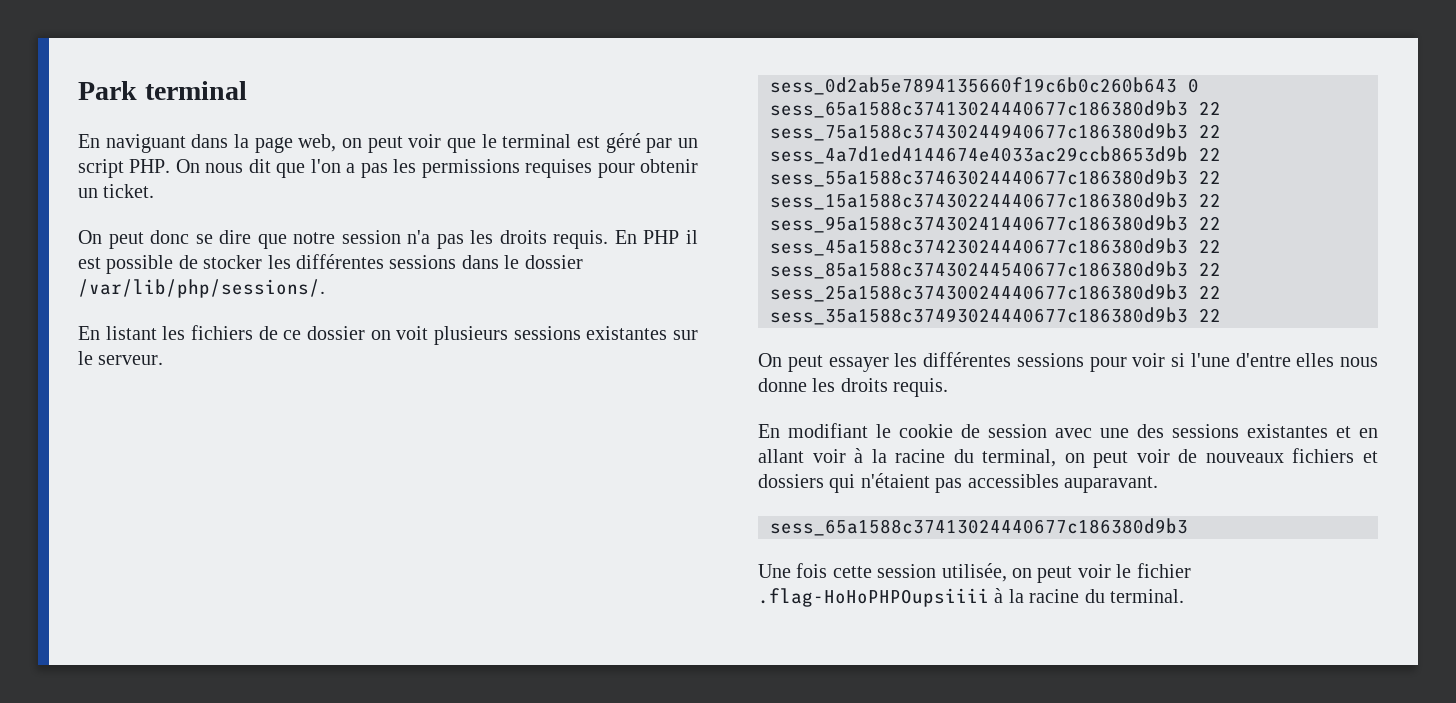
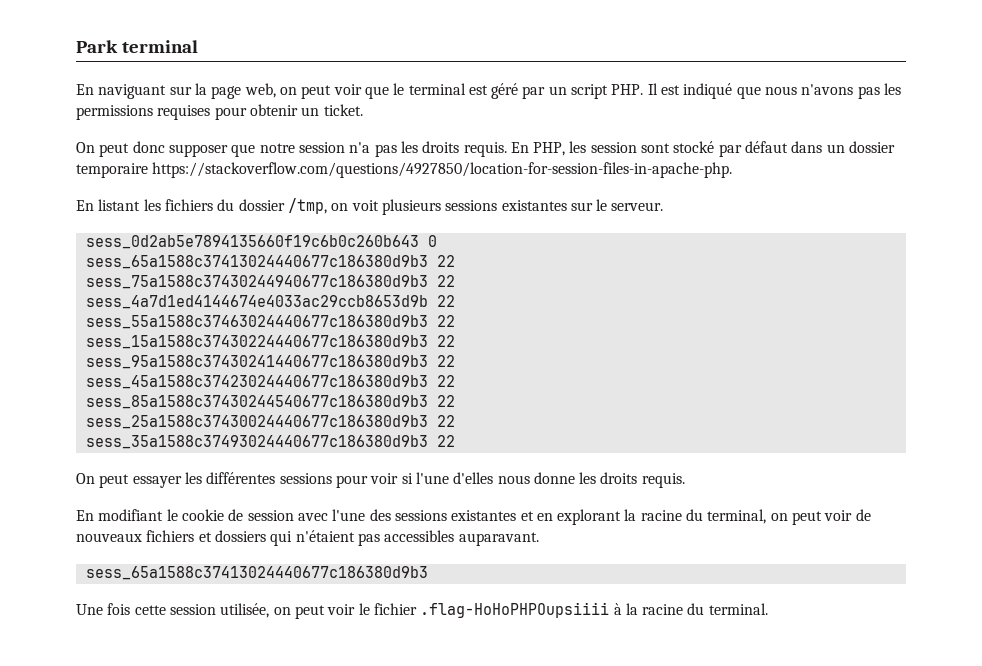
- En naviguant dans la page web, on peut voir que le terminal est géré par un script PHP. On nous dit que l'on a pas les permissions requises pour obtenir un ticket.
+ En naviguant sur la page web, on peut voir que le terminal est géré par un script PHP. Il est indiqué que nous n'avons pas les permissions requises pour obtenir un ticket.
- On peut donc se dire que notre session n'a pas les droits requis.
+ On peut donc supposer que notre session n'a pas les droits requis.
- En PHP il est possible de stocker les différentes sessions dans le dossier /var/lib/php/sessions/.
+ En PHP, les session sont stocké par défaut dans un dossier temporaire https://stackoverflow.com/questions/4927850/location-for-session-files-in-apache-php.
- En listant les fichiers de ce dossier on voit plusieurs sessions existantes sur le serveur.
+ En listant les fichiers du dossier /tmp, on voit plusieurs sessions existantes sur le serveur.
- On peut essayer les différentes sessions pour voir si l'une d'entre elles nous donne les droits requis.
+ On peut essayer les différentes sessions pour voir si l'une d'elles nous donne les droits requis.
- En modifiant le cookie de session avec une des sessions existantes et en allant voir à la racine du terminal, on peut voir de nouveaux fichiers et dossiers qui n'étaient pas accessibles auparavant.
+ En modifiant le cookie de session avec l'une des sessions existantes et en explorant la racine du terminal, on peut voir de nouveaux fichiers et dossiers qui n'étaient pas accessibles auparavant.

